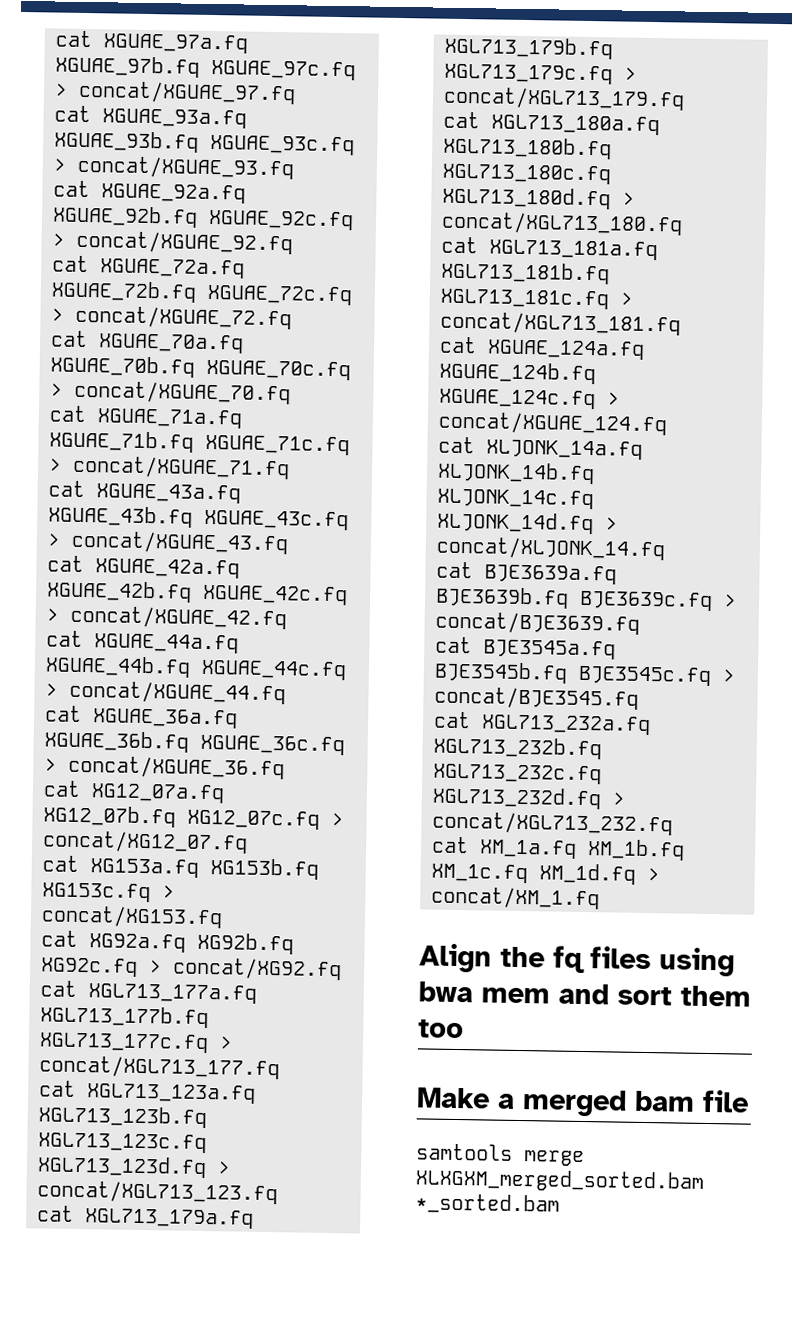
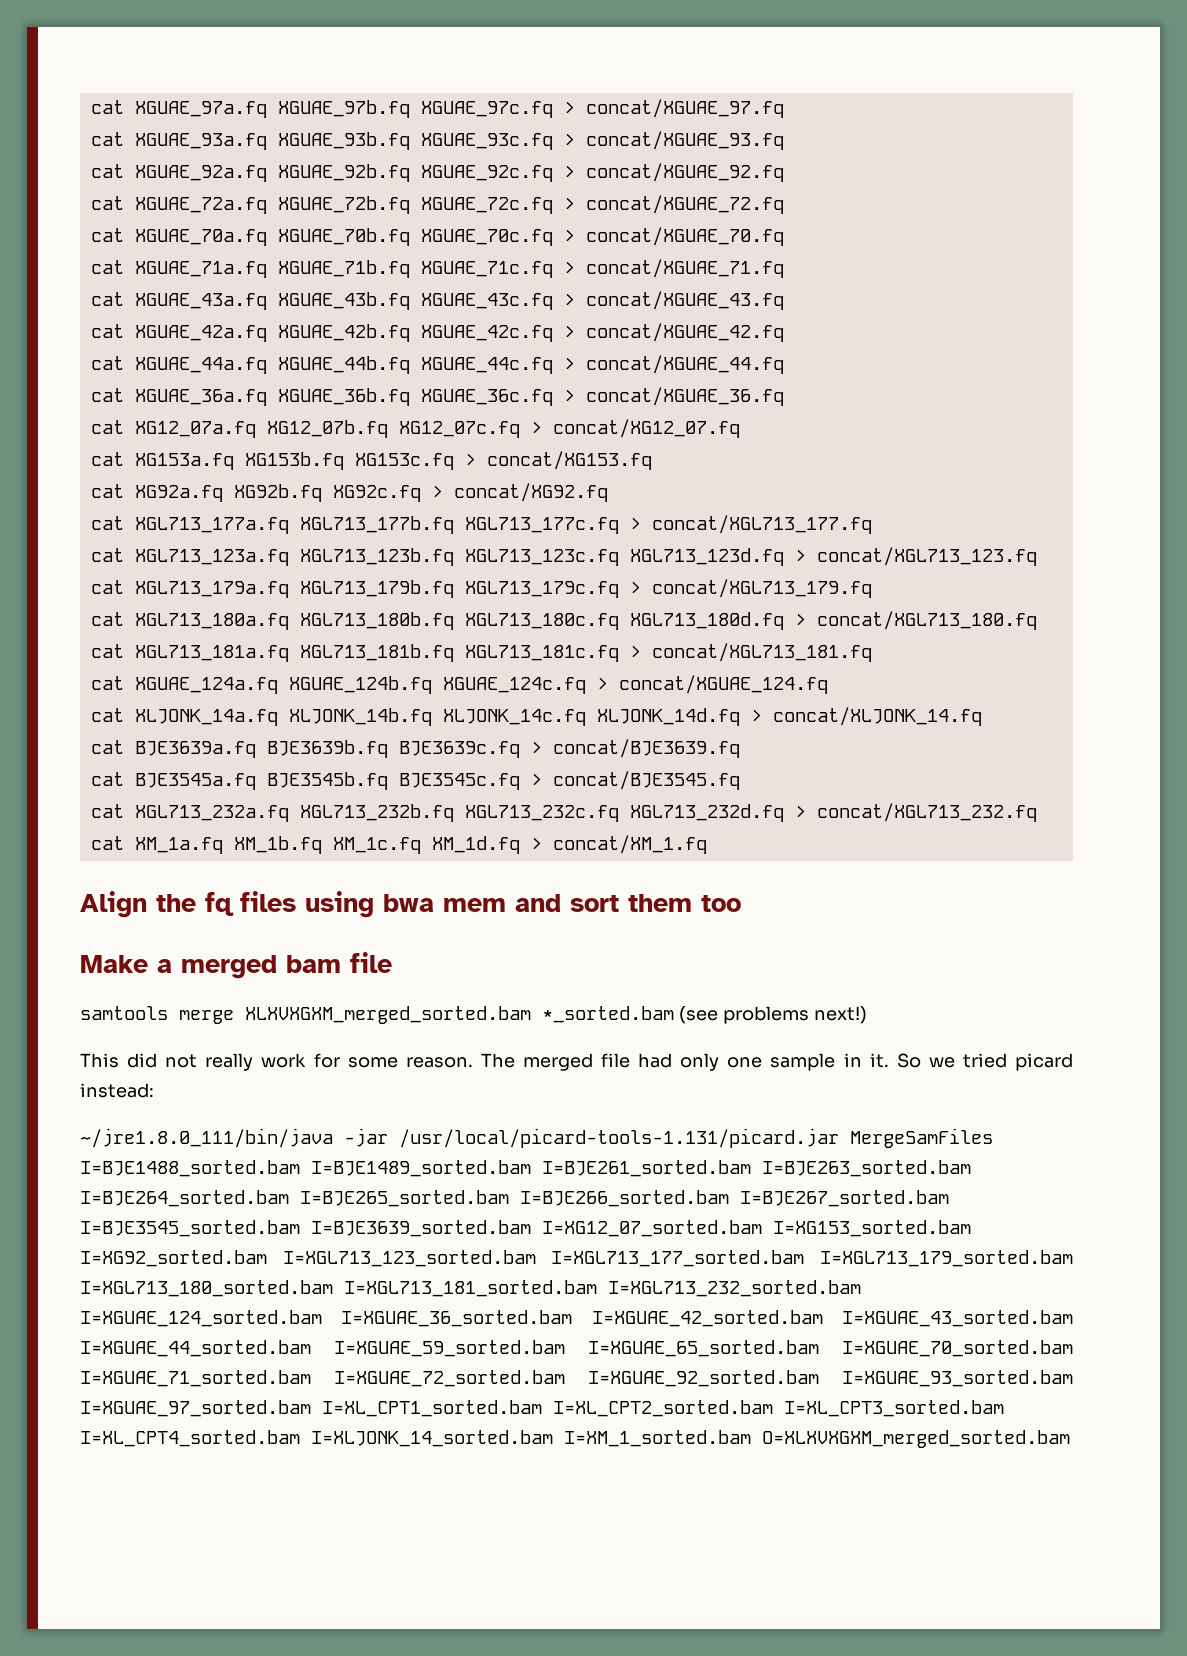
- samtools merge XLXGXM_merged_sorted.bam *_sorted.bam
+ samtools merge XLXVXGXM_merged_sorted.bam *_sorted.bam (see problems next!)
+ This did not really work for some reason. The merged file had only one sample in it. So we tried picard instead:
+ ~/jre1.8.0_111/bin/java -jar /usr/local/picard-tools-1.131/picard.jar MergeSamFiles I=BJE1488_sorted.bam I=BJE1489_sorted.bam I=BJE261_sorted.bam I=BJE263_sorted.bam I=BJE264_sorted.bam I=BJE265_sorted.bam I=BJE266_sorted.bam I=BJE267_sorted.bam I=BJE3545_sorted.bam I=BJE3639_sorted.bam I=XG12_07_sorted.bam I=XG153_sorted.bam I=XG92_sorted.bam I=XGL713_123_sorted.bam I=XGL713_177_sorted.bam I=XGL713_179_sorted.bam I=XGL713_180_sorted.bam I=XGL713_181_sorted.bam I=XGL713_232_sorted.bam I=XGUAE_124_sorted.bam I=XGUAE_36_sorted.bam I=XGUAE_42_sorted.bam I=XGUAE_43_sorted.bam I=XGUAE_44_sorted.bam I=XGUAE_59_sorted.bam I=XGUAE_65_sorted.bam I=XGUAE_70_sorted.bam I=XGUAE_71_sorted.bam I=XGUAE_72_sorted.bam I=XGUAE_92_sorted.bam I=XGUAE_93_sorted.bam I=XGUAE_97_sorted.bam I=XL_CPT1_sorted.bam I=XL_CPT2_sorted.bam I=XL_CPT3_sorted.bam I=XL_CPT4_sorted.bam I=XLJONK_14_sorted.bam I=XM_1_sorted.bam O=XLXVXGXM_merged_sorted.bam

